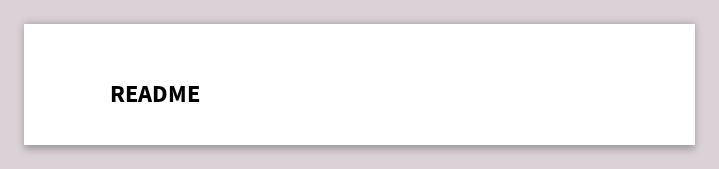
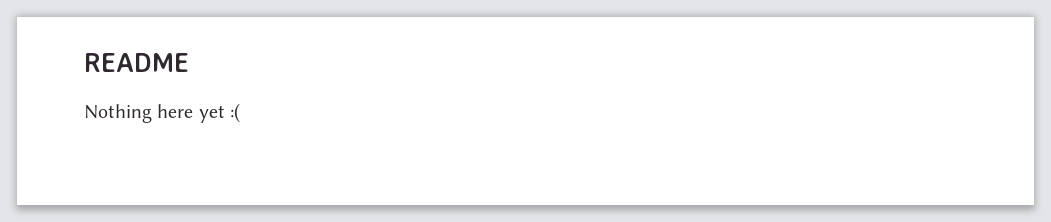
+ Nothing here yet :(

